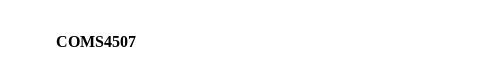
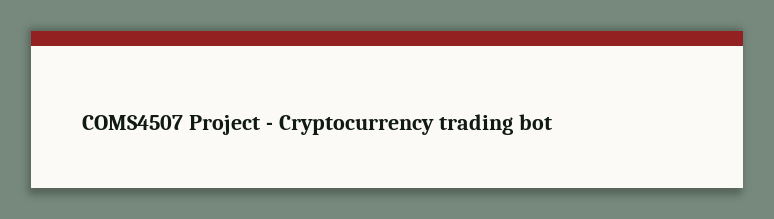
- COMS4507
+ COMS4507 Project - Cryptocurrency trading bot

